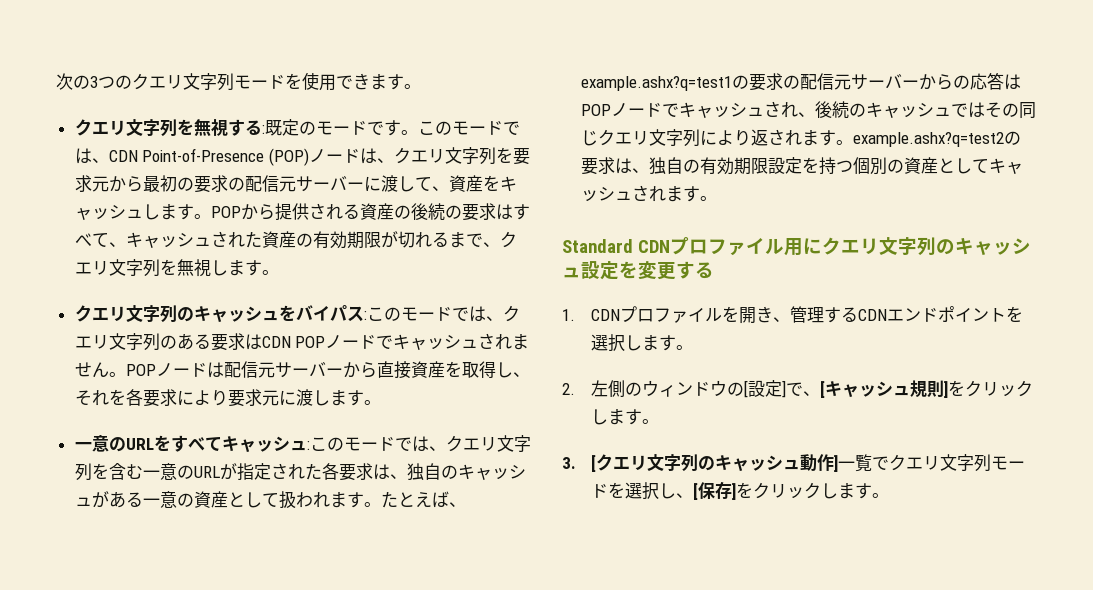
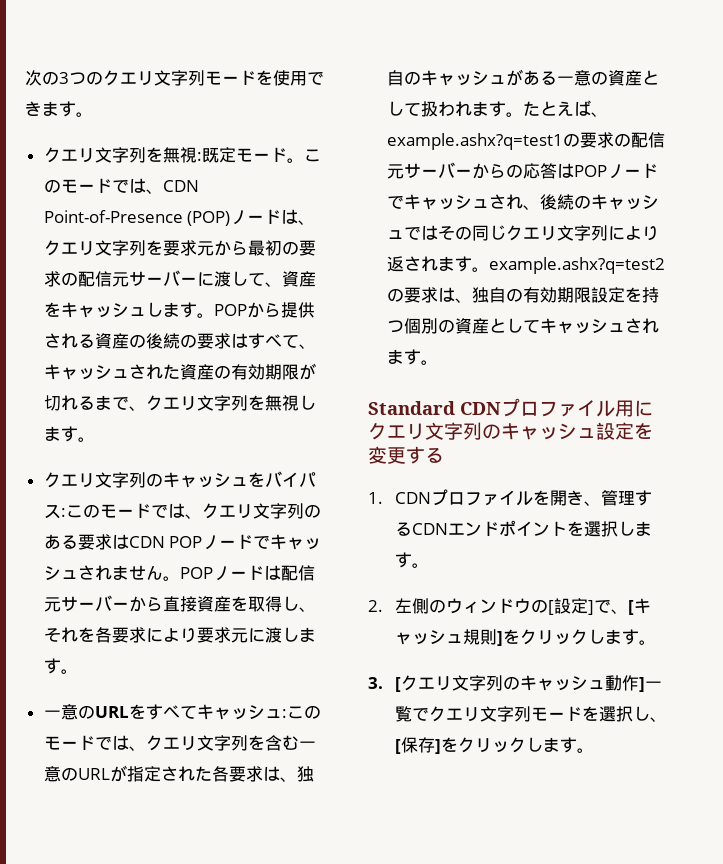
- クエリ文字列を無視する:既定のモードです。
+ クエリ文字列を無視:既定モード。

